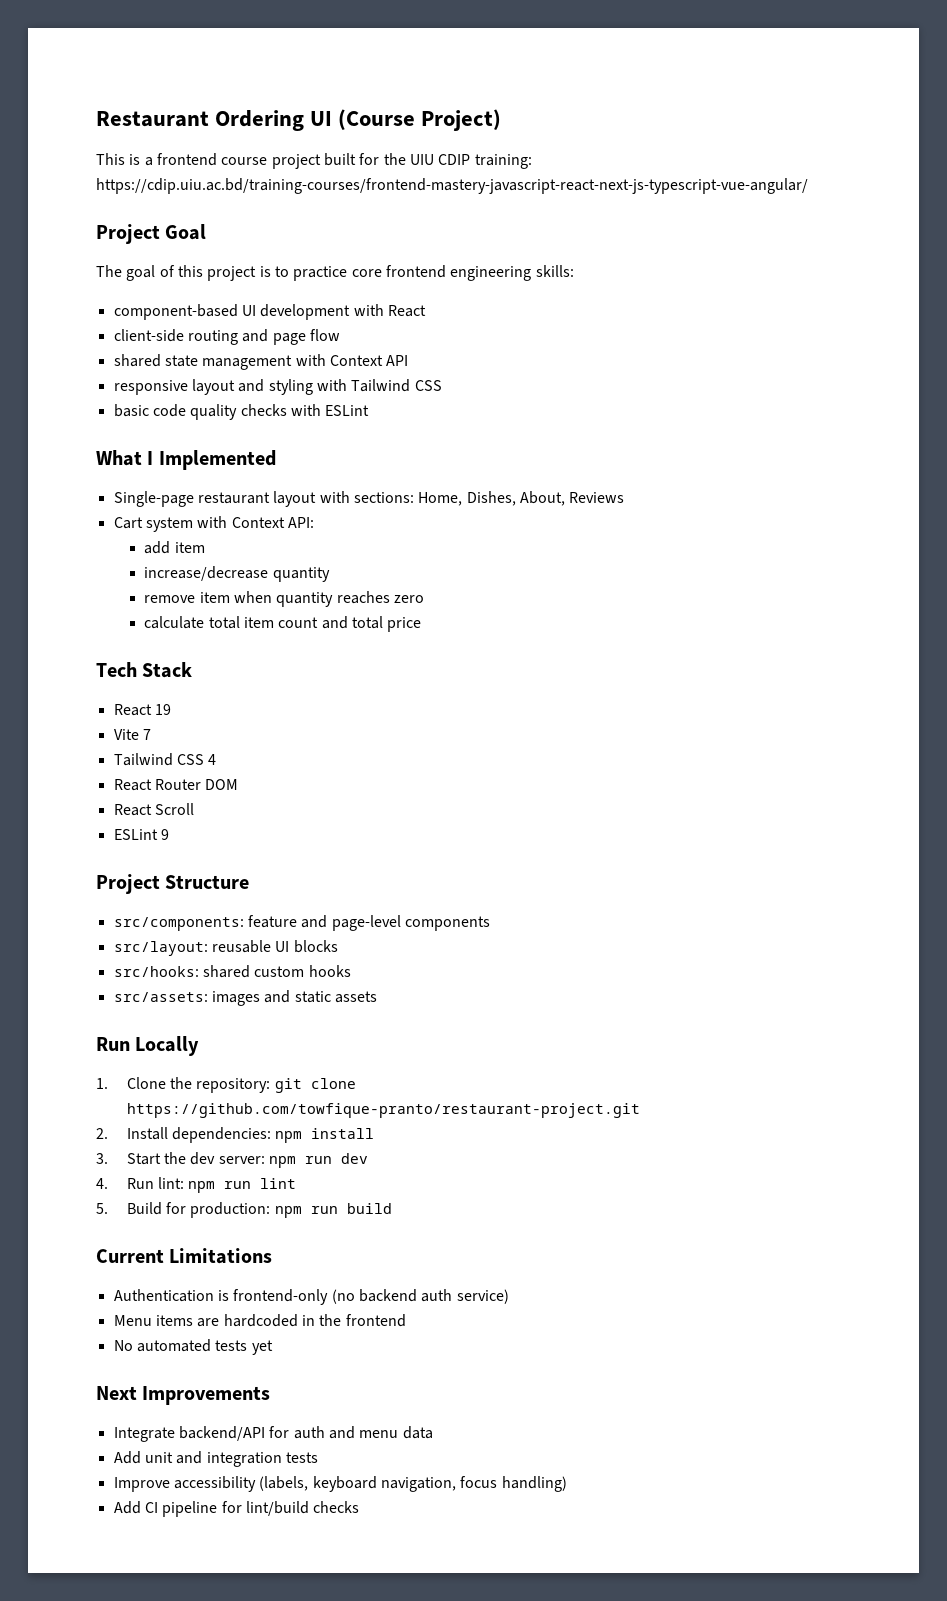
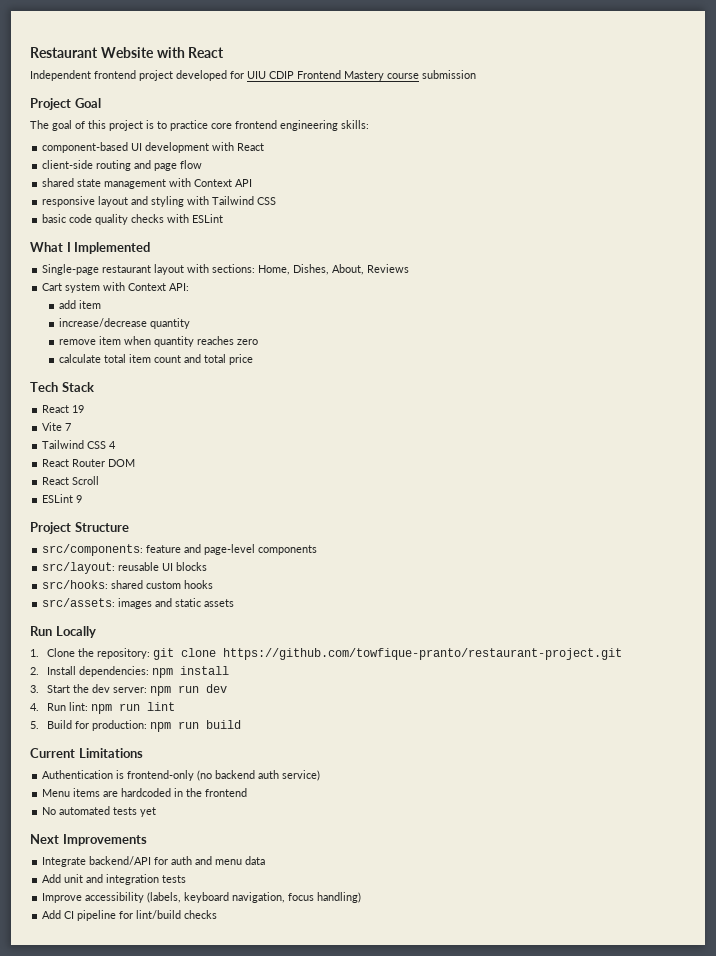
- Restaurant Ordering UI (Course Project)
- This is a frontend course project built for the UIU CDIP training: https://cdip.uiu.ac.bd/training-courses/frontend-mastery-javascript-react-next-js-typescript-vue-angular/
+ Restaurant Website with React
+ Independent frontend project developed for UIU CDIP Frontend Mastery course submission

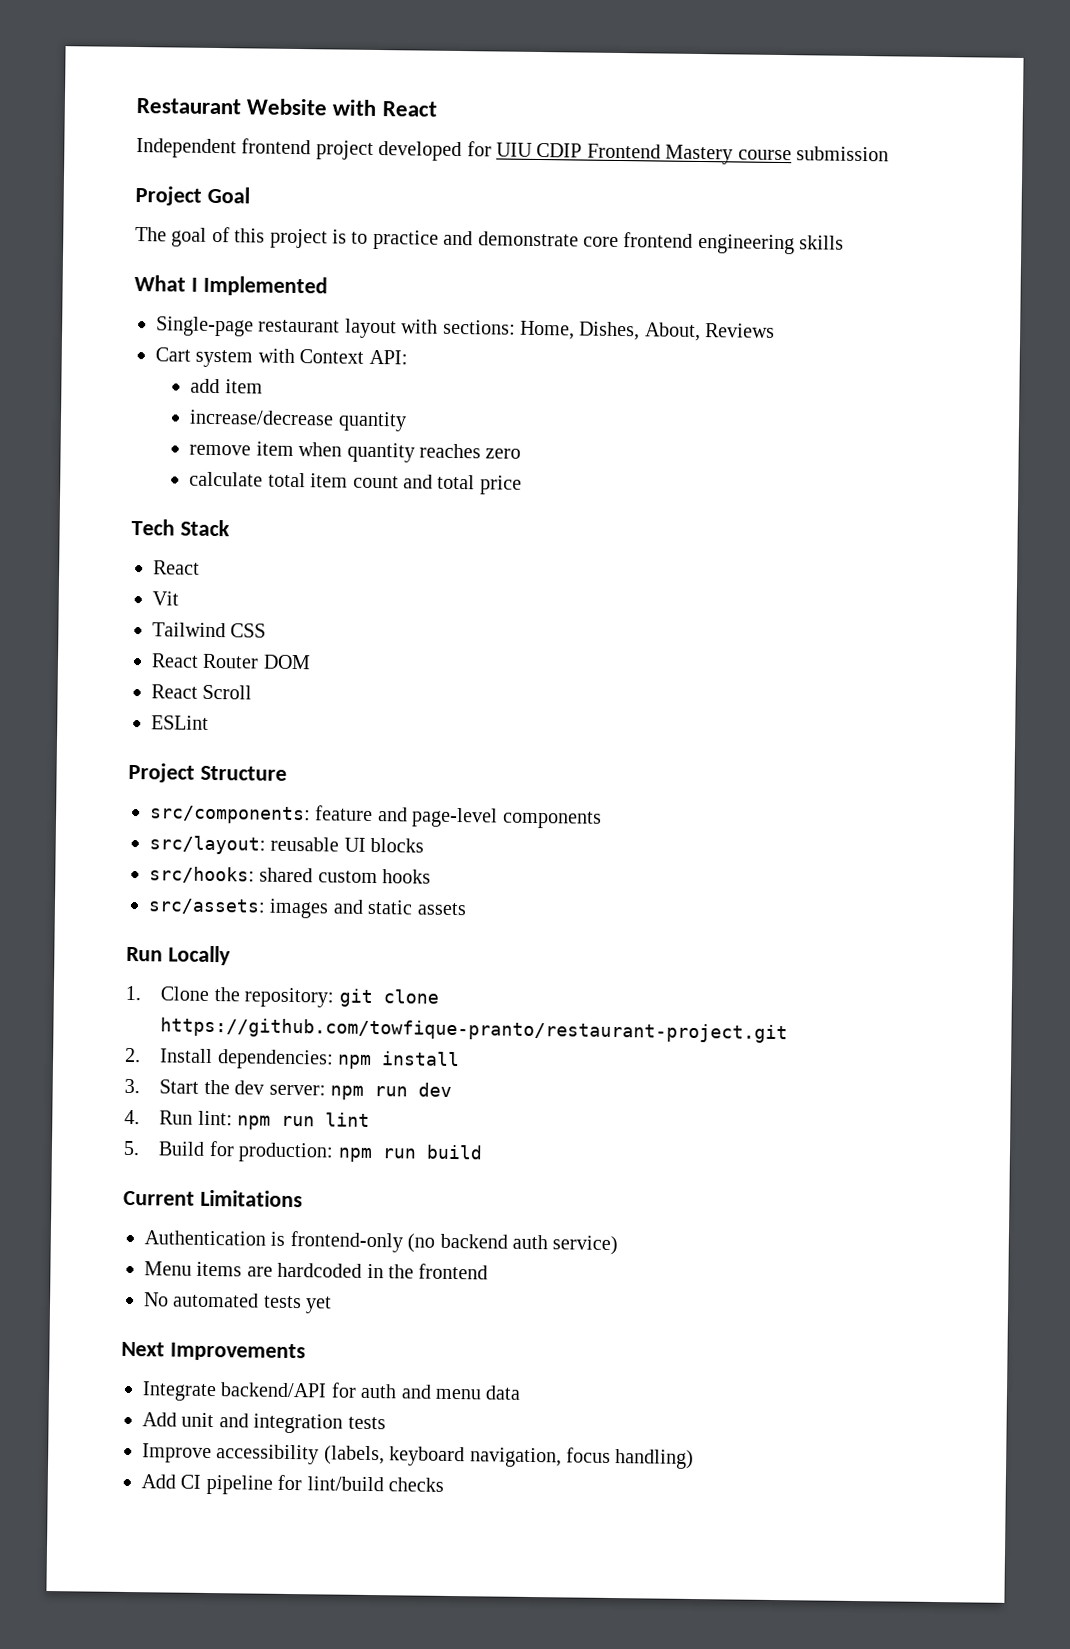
- The goal of this project is to practice core frontend engineering skills:
- component-based UI development with React
- client-side routing and page flow
- shared state management with Context API
- responsive layout and styling with Tailwind CSS
- basic code quality checks with ESLint
+ The goal of this project is to practice and demonstrate core frontend engineering skills
  Tech Stack
- React 19
- Vite 7
- Tailwind CSS 4
+ React
+ Vit
+ Tailwind CSS
- ESLint 9
+ ESLint

